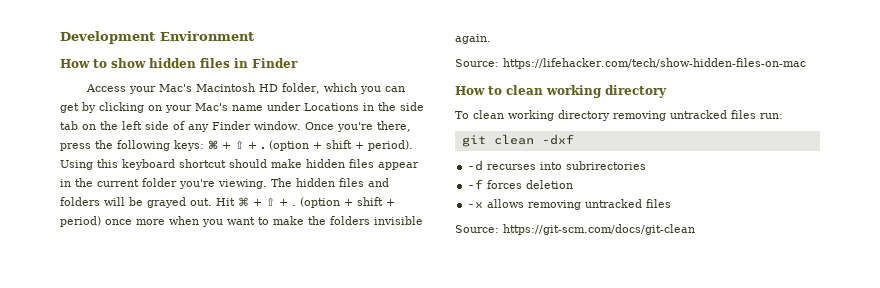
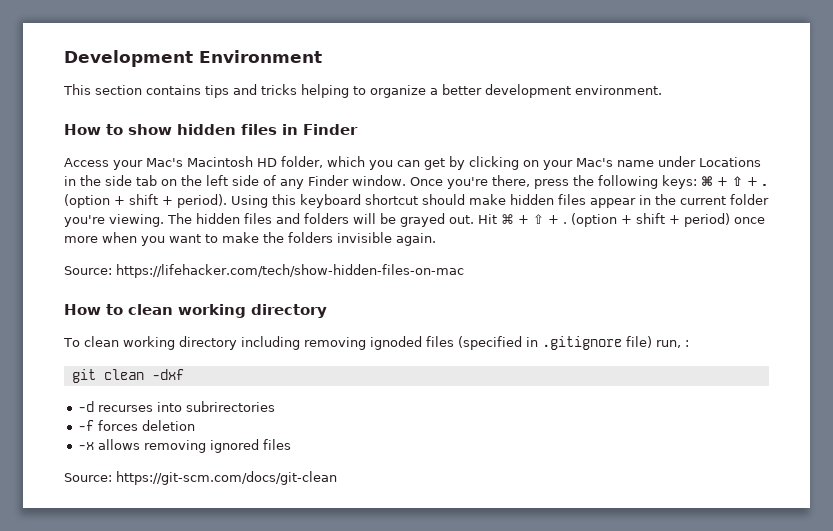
+ This section contains tips and tricks helping to organize a better development environment.
- To clean working directory removing untracked files run:
+ To clean working directory including removing ignoded files (specified in .gitignore file) run, :
- -x allows removing untracked files
+ -x allows removing ignored files

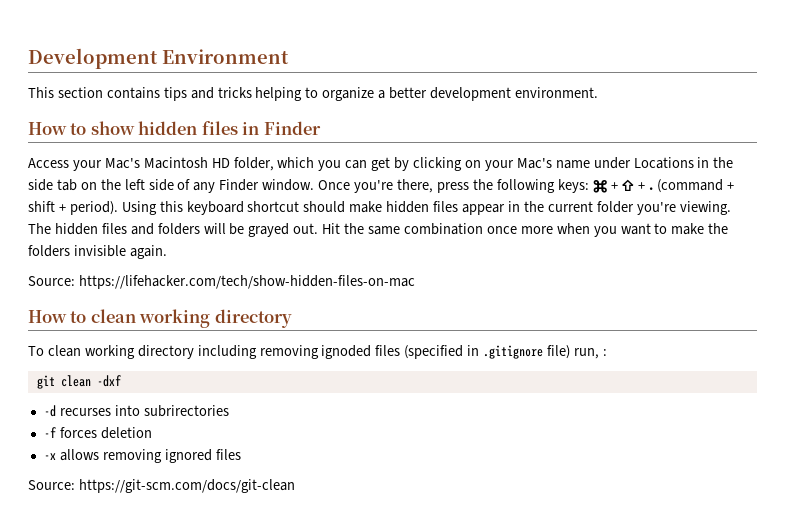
- (option + shift + period).
+ (command + shift + period).
- Hit ⌘ + ⇧ + . (option + shift + period) once more when you want to make the folders invisible again.
+ Hit the same combination once more when you want to make the folders invisible again.

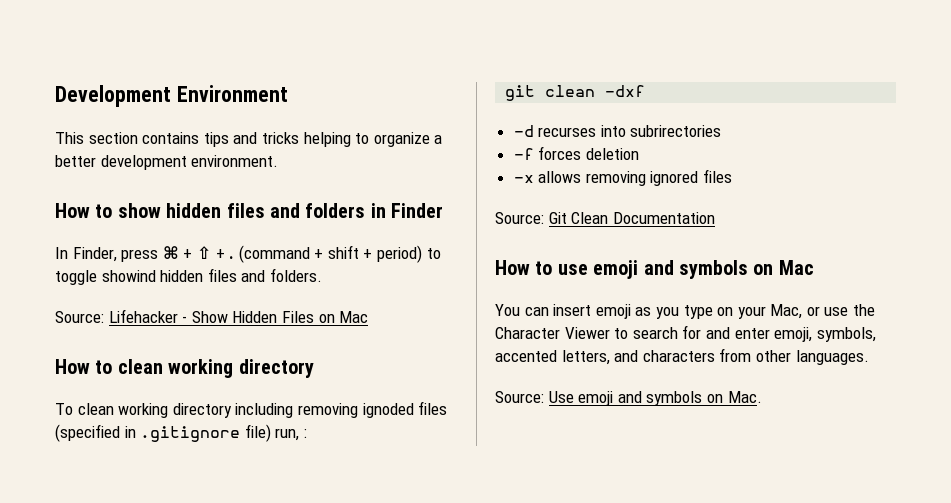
- How to show hidden files in Finder
+ How to show hidden files and folders in Finder
- Access your Mac's Macintosh HD folder, which you can get by clicking on your Mac's name under Locations in the side tab on the left side of any Finder window. Once you're there, press the following keys: ⌘ + ⇧ + .
+ In Finder, press ⌘ + ⇧ + .
- (command + shift + period). Using this keyboard shortcut should make hidden files appear in the current folder you're viewing. The hidden files and folders will be grayed out. Hit the same combination once more when you want to make the folders invisible again.
- Source: https://lifehacker.com/tech/show-hidden-files-on-mac
+ (command + shift + period) to toggle showind hidden files and folders.
+ Source: Lifehacker - Show Hidden Files on Mac
- Source: https://git-scm.com/docs/git-clean
+ Source: Git Clean Documentation
+ How to use emoji and symbols on Mac
+ You can insert emoji as you type on your Mac, or use the Character Viewer to search for and enter emoji, symbols, accented letters, and characters from other languages.
+ Source: Use emoji and symbols on Mac.

